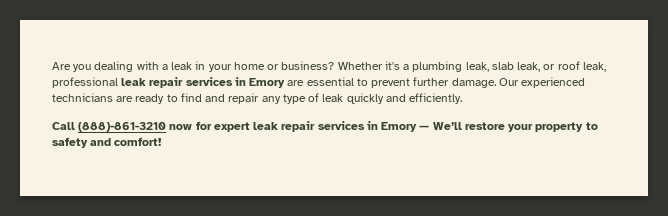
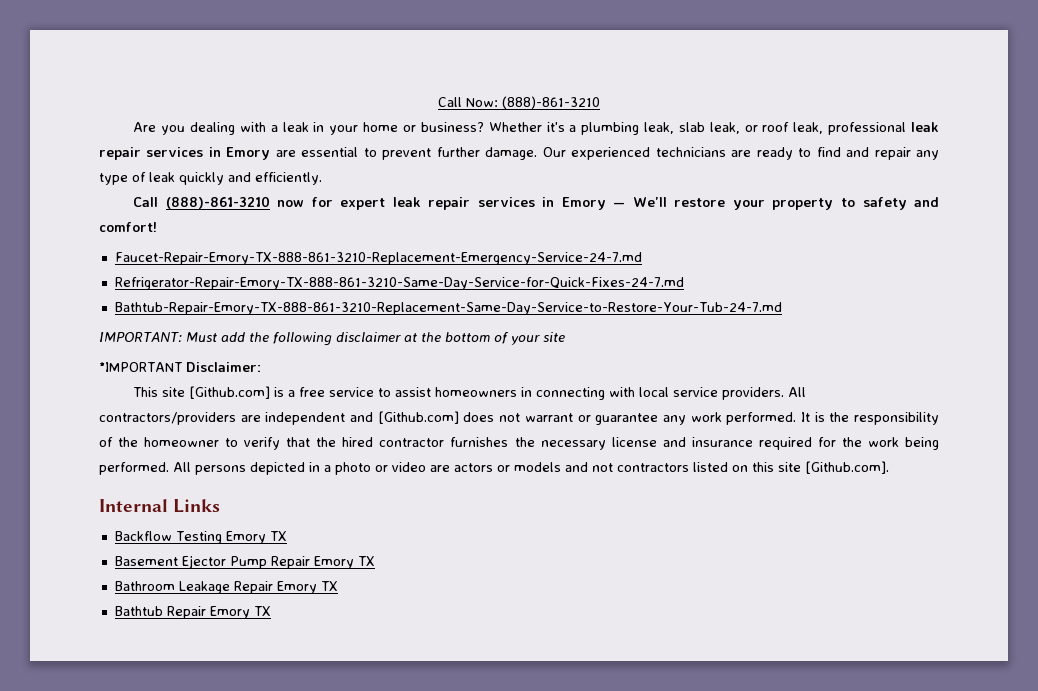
+ Call Now: (888)-861-3210
+ Faucet-Repair-Emory-TX-888-861-3210-Replacement-Emergency-Service-24-7.md
+ Refrigerator-Repair-Emory-TX-888-861-3210-Same-Day-Service-for-Quick-Fixes-24-7.md
+ Bathtub-Repair-Emory-TX-888-861-3210-Replacement-Same-Day-Service-to-Restore-Your-Tub-24-7.md
+ IMPORTANT: Must add the following disclaimer at the bottom of your site
+ *IMPORTANT Disclaimer:
+ This site [Github.com] is a free service to assist homeowners in connecting with local service providers. All contractors/providers are independent and [Github.com] does not warrant or guarantee any work performed. It is the responsibility of the homeowner to verify that the hired contractor furnishes the necessary license and insurance required for the work being performed. All persons depicted in a photo or video are actors or models and not contractors listed on this site [Github.com].
+ Internal Links
+ Backflow Testing Emory TX
+ Basement Ejector Pump Repair Emory TX
+ Bathroom Leakage Repair Emory TX
+ Bathtub Repair Emory TX

